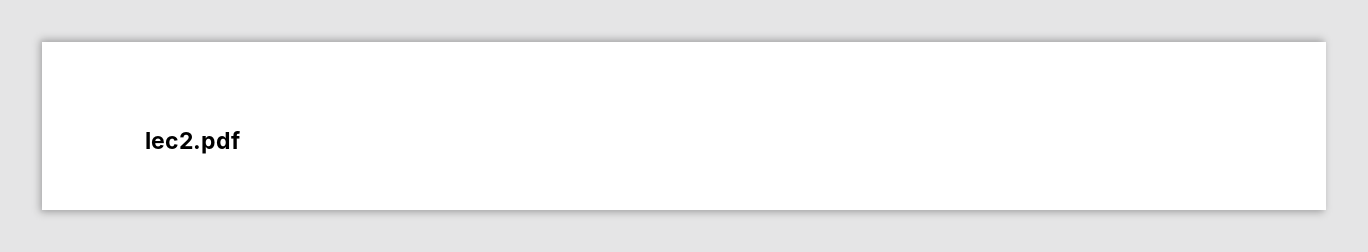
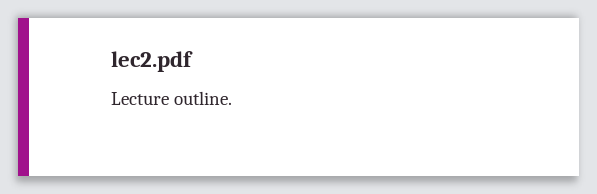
+ Lecture outline.

